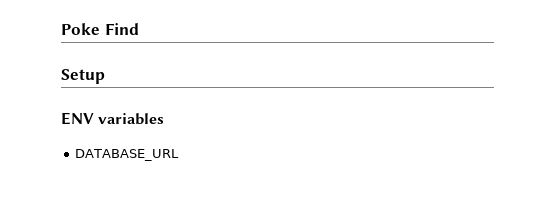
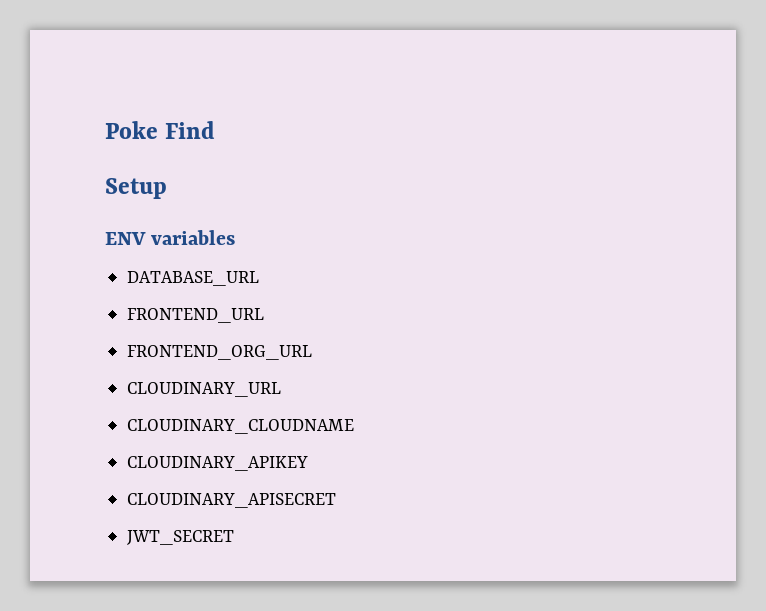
+ FRONTEND_URL
+ FRONTEND_ORG_URL
+ CLOUDINARY_URL
+ CLOUDINARY_CLOUDNAME
+ CLOUDINARY_APIKEY
+ CLOUDINARY_APISECRET
+ JWT_SECRET

